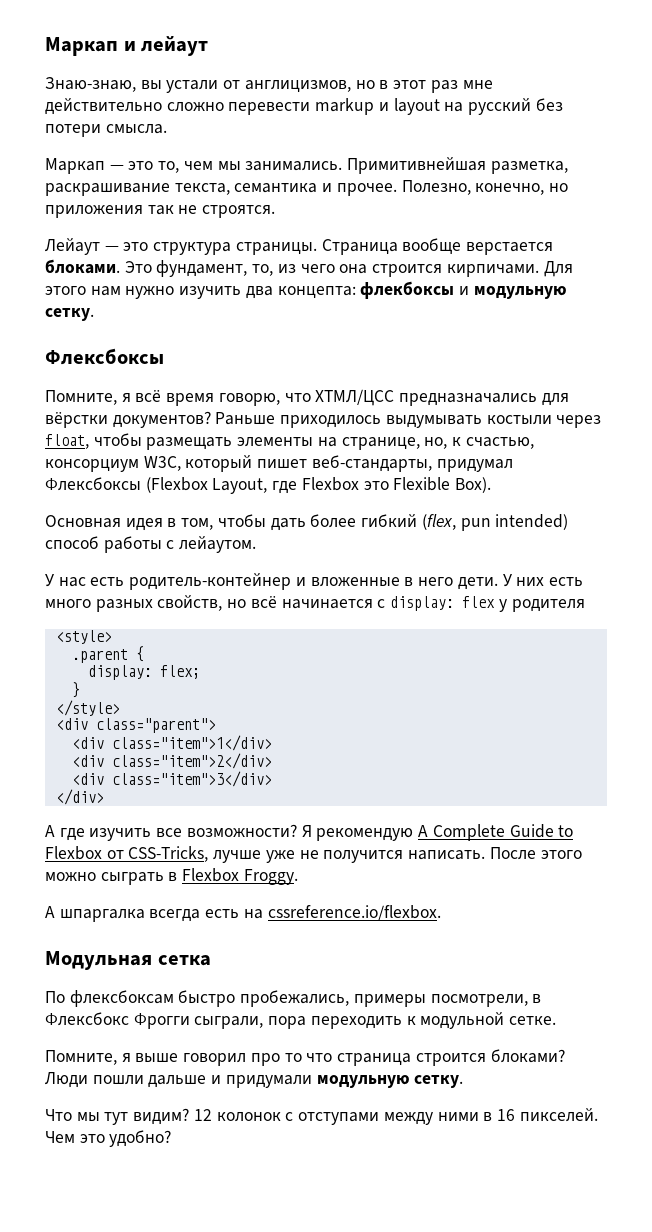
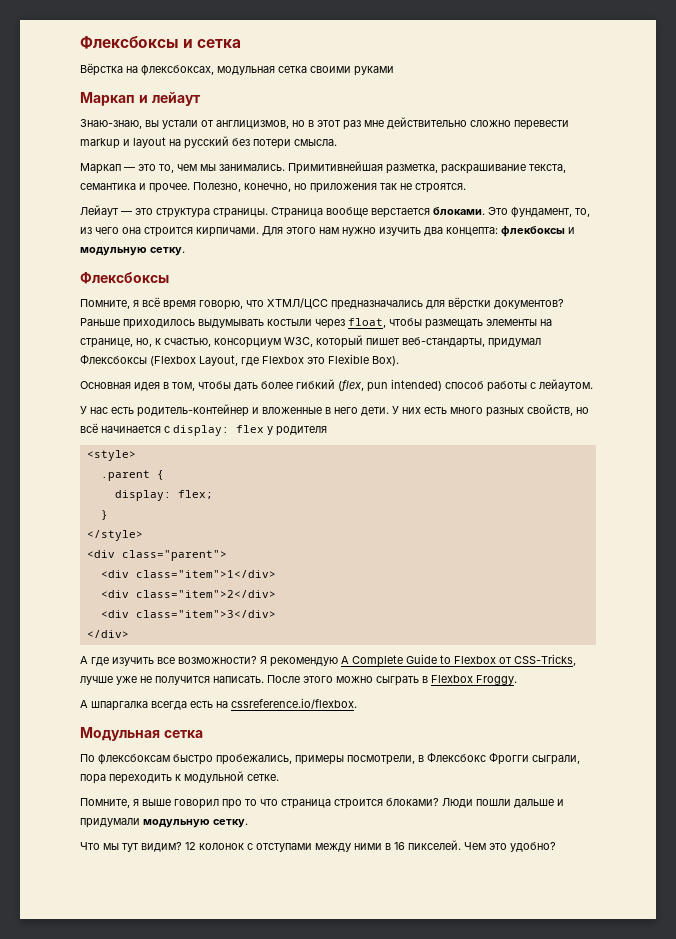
+ Флексбоксы и сетка
+ Вёрстка на флексбоксах, модульная сетка своими руками

